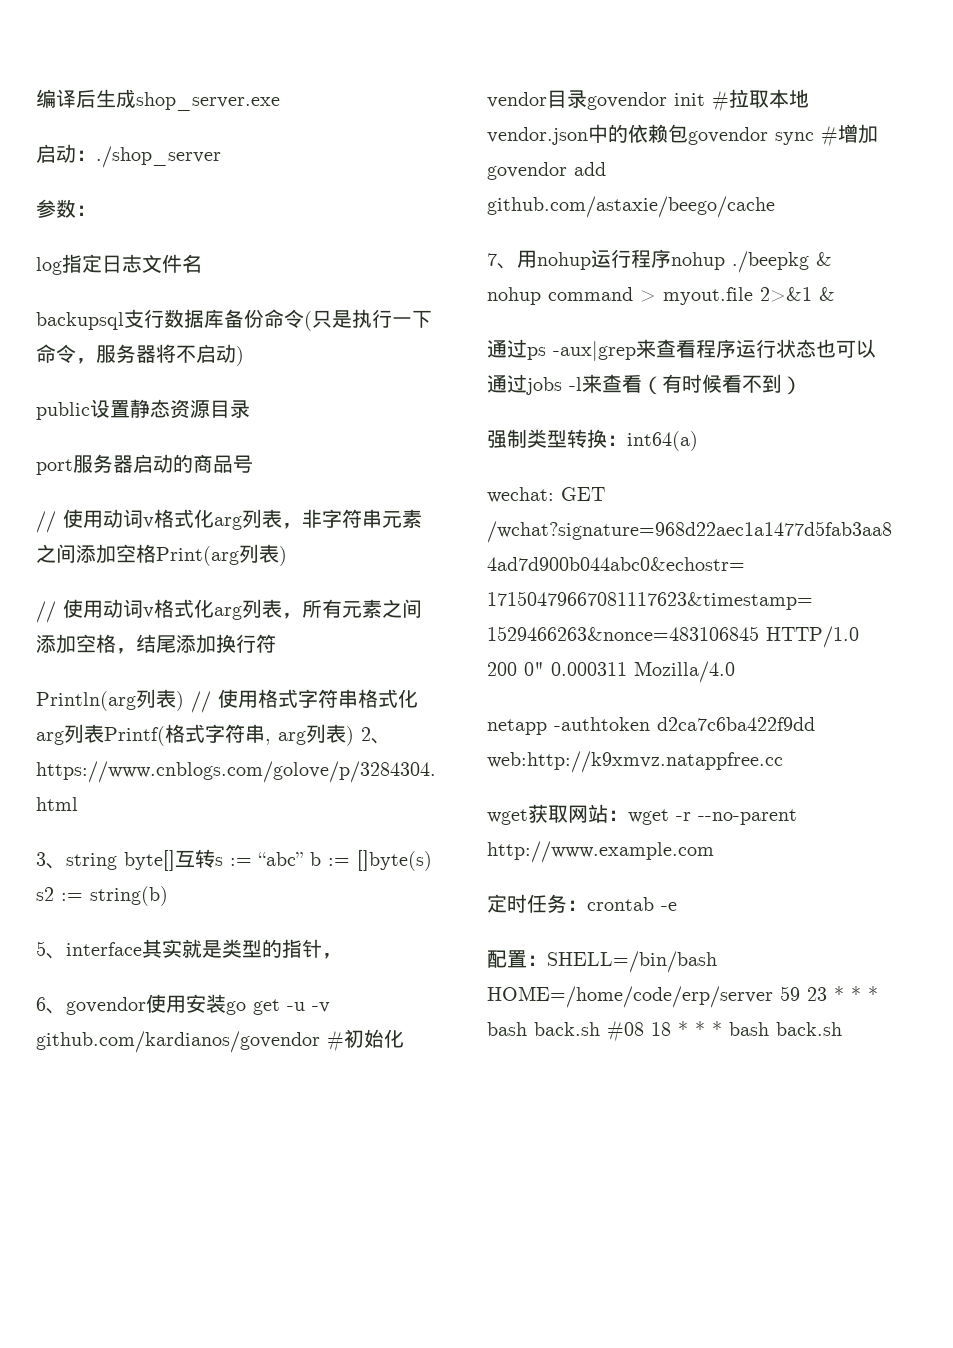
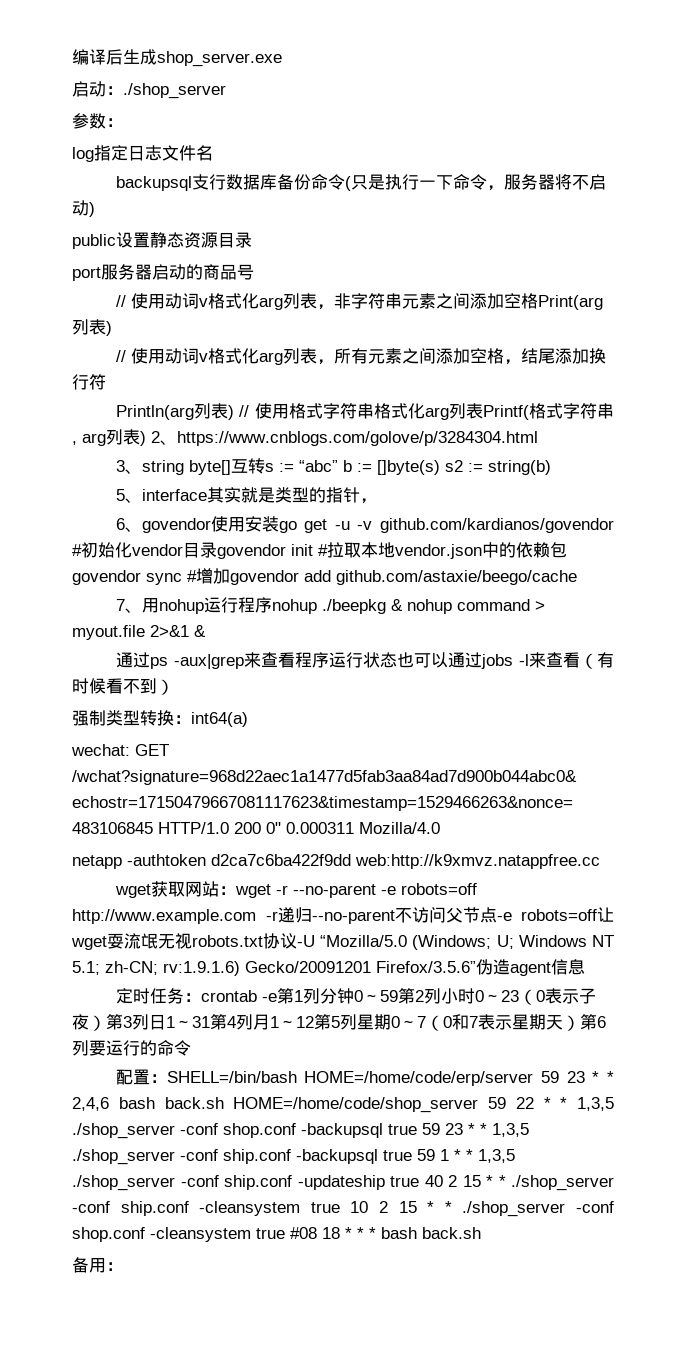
- wget获取网站：wget -r --no-parent http://www.example.com
+ wget获取网站：wget -r --no-parent -e robots=off http://www.example.com -r递归--no-parent不访问父节点-e robots=off让wget耍流氓无视robots.txt协议-U “Mozilla/5.0 (Windows; U; Windows NT 5.1; zh-CN; rv:1.9.1.6) Gecko/20091201 Firefox/3.5.6”伪造agent信息
- 定时任务：crontab -e
+ 定时任务：crontab -e第1列分钟0～59第2列小时0～23（0表示子夜）第3列日1～31第4列月1～12第5列星期0～7（0和7表示星期天）第6列要运行的命令
- 配置：SHELL=/bin/bash HOME=/home/code/erp/server 59 23 * * * bash back.sh #08 18 * * * bash back.sh
+ 配置：SHELL=/bin/bash HOME=/home/code/erp/server 59 23 * * 2,4,6 bash back.sh HOME=/home/code/shop_server 59 22 * * 1,3,5 ./shop_server -conf shop.conf -backupsql true 59 23 * * 1,3,5 ./shop_server -conf ship.conf -backupsql true 59 1 * * 1,3,5 ./shop_server -conf ship.conf -updateship true 40 2 15 * * ./shop_server -conf ship.conf -cleansystem true 10 2 15 * * ./shop_server -conf shop.conf -cleansystem true #08 18 * * * bash back.sh
+ 备用：

